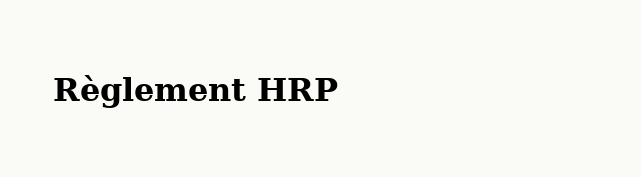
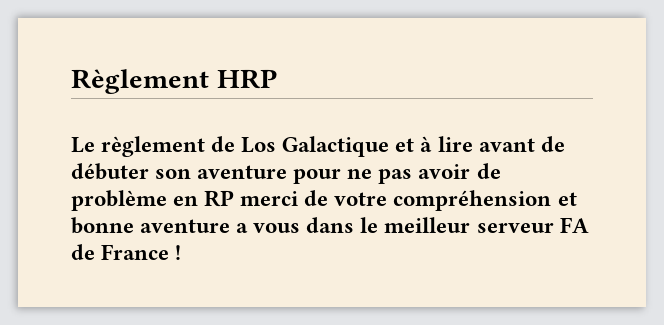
+ Le règlement de Los Galactique et à lire avant de débuter son aventure pour ne pas avoir de problème en RP merci de votre compréhension et bonne aventure a vous dans le meilleur serveur FA de France !

